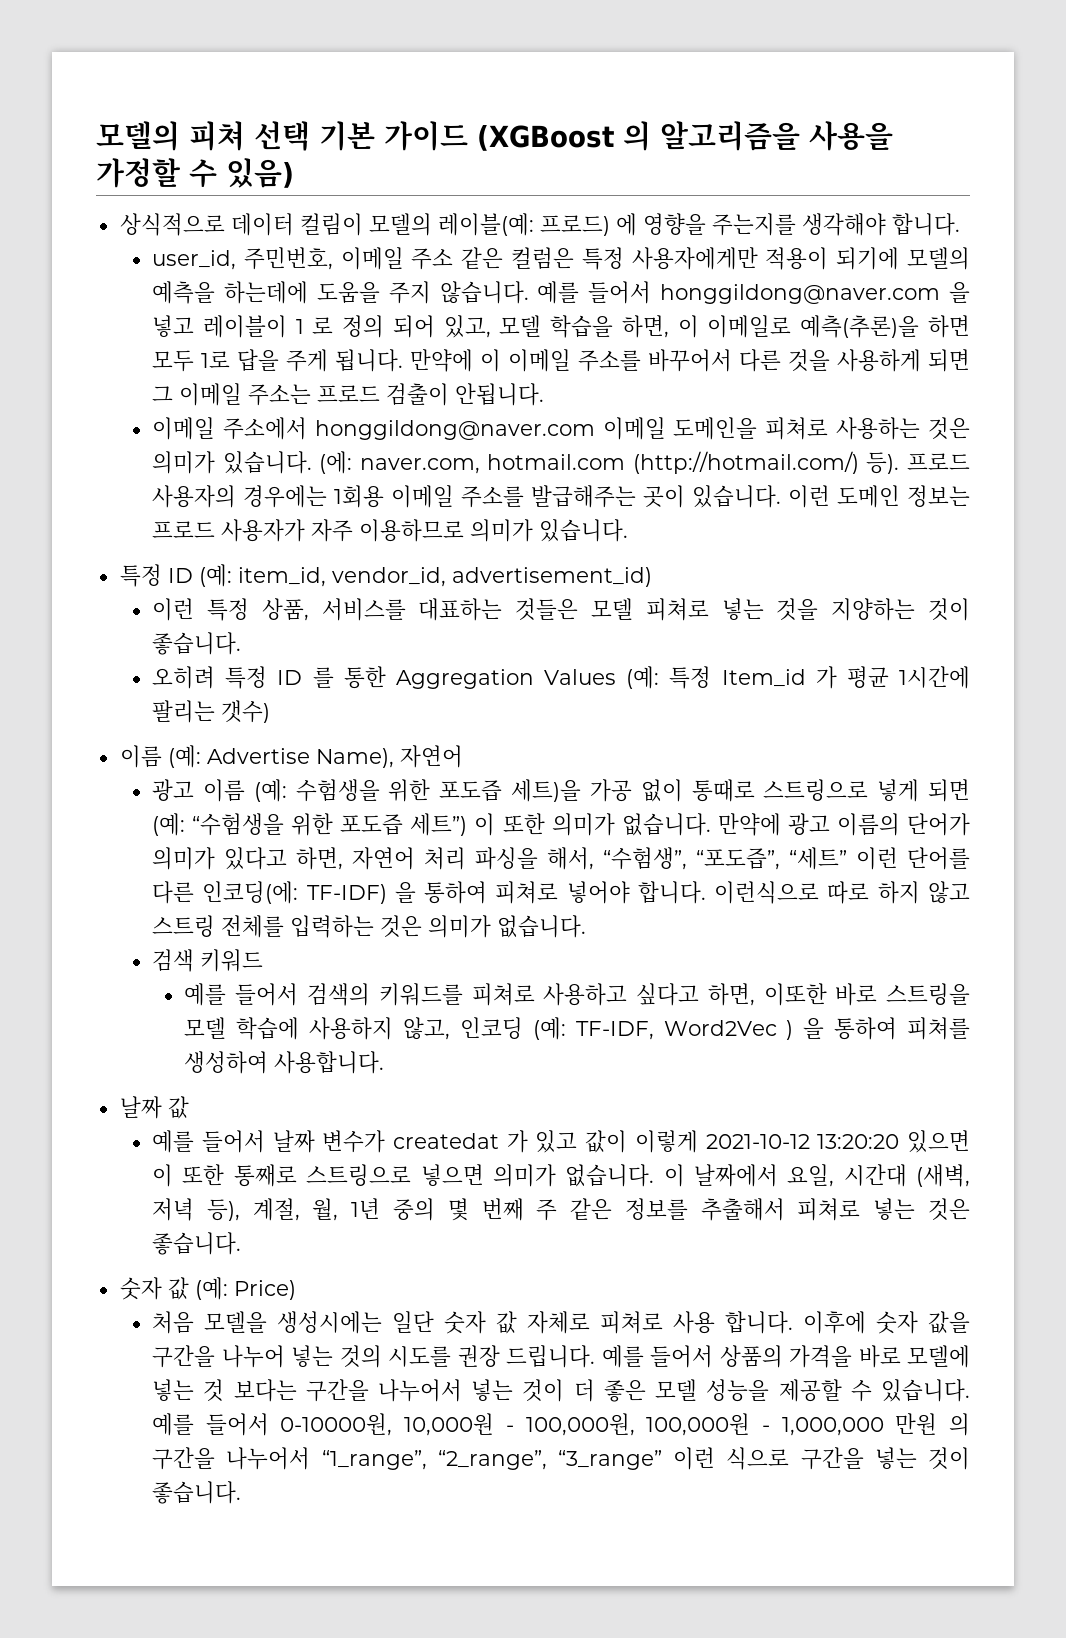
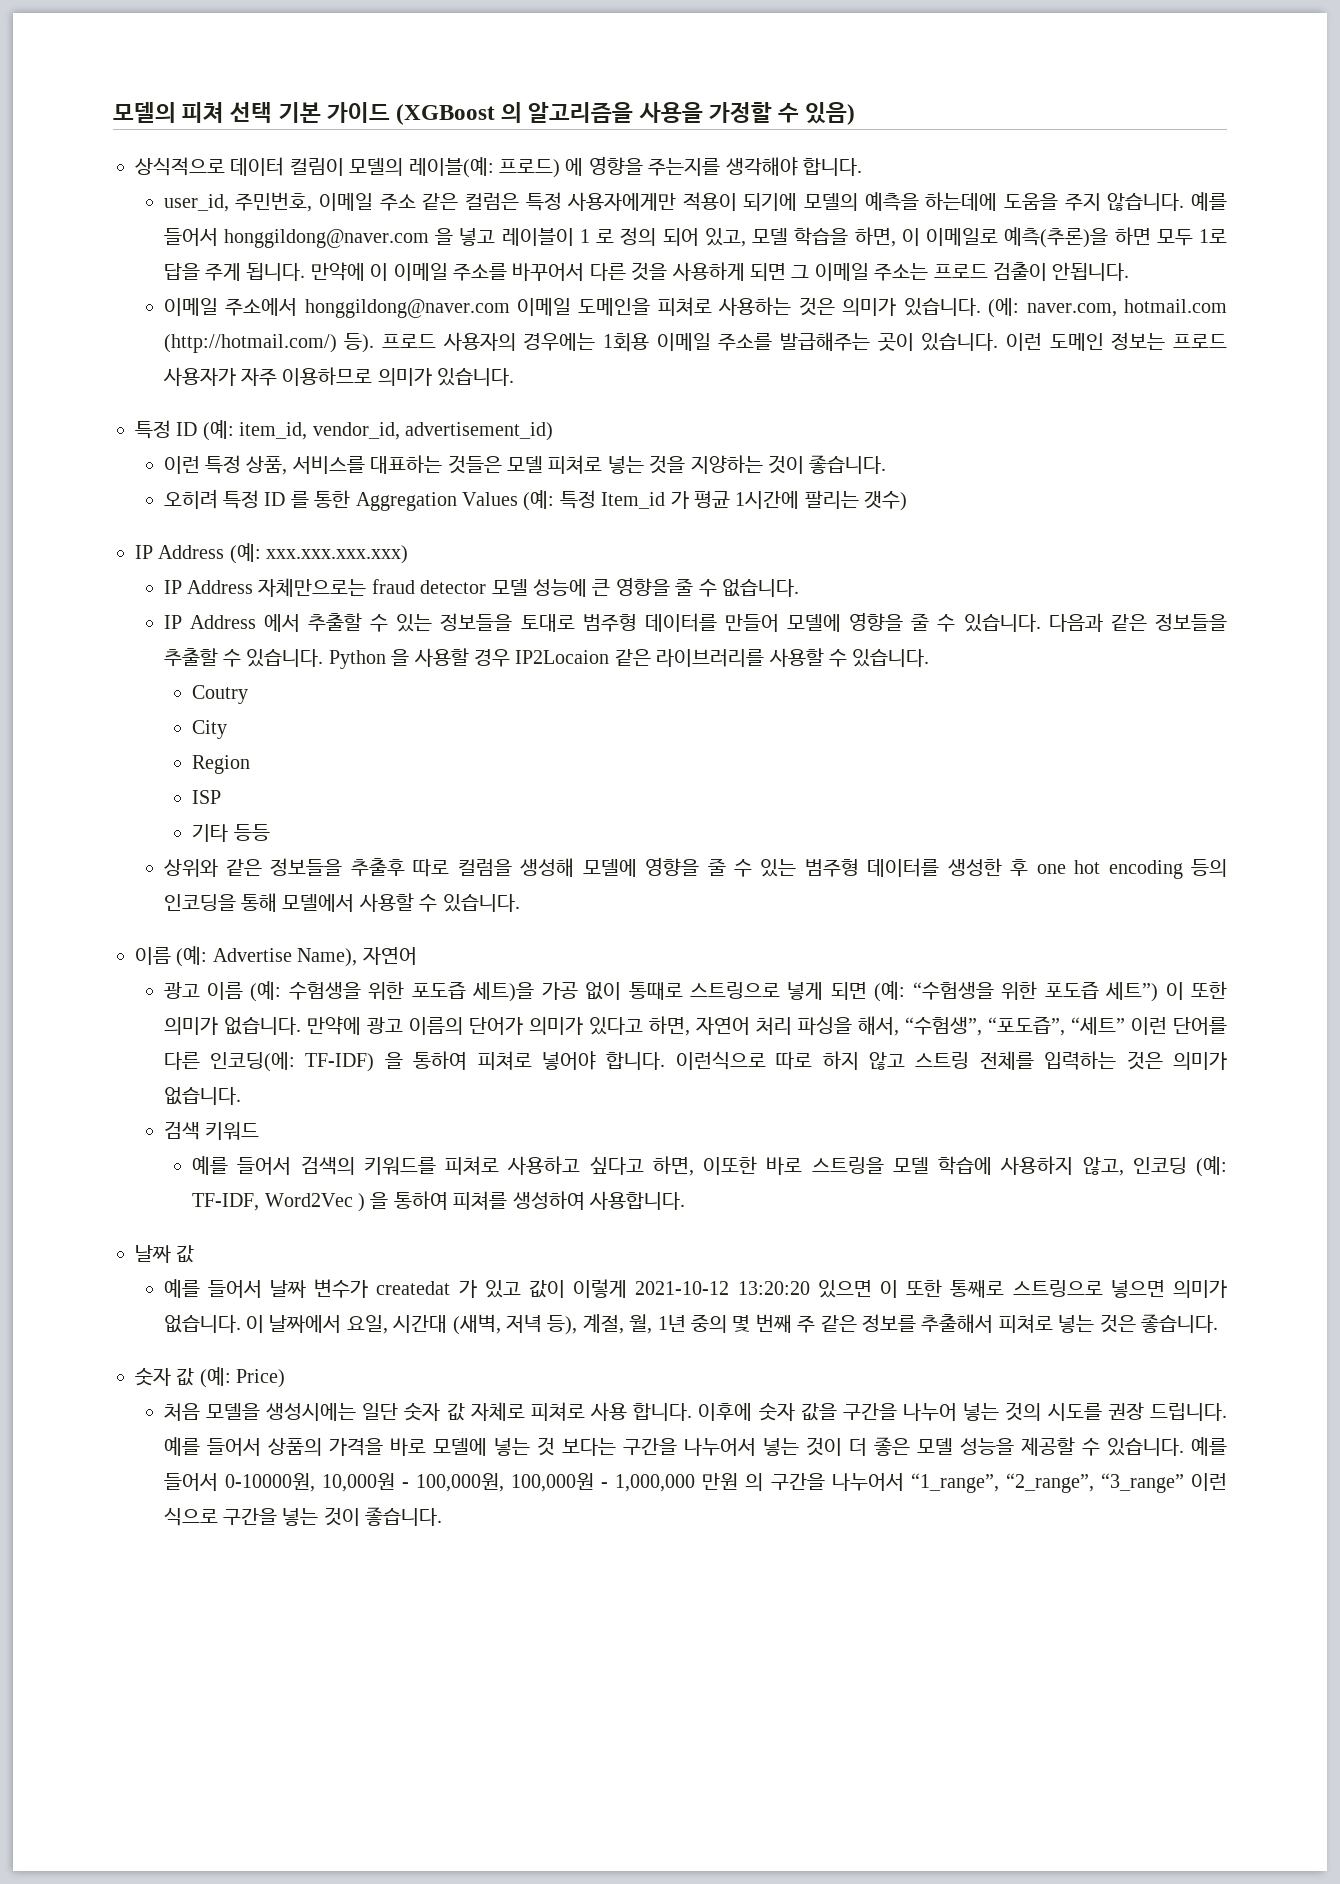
+ IP Address (예: xxx.xxx.xxx.xxx)
+ IP Address 자체만으로는 fraud detector 모델 성능에 큰 영향을 줄 수 없습니다.
+ IP Address 에서 추출할 수 있는 정보들을 토대로 범주형 데이터를 만들어 모델에 영향을 줄 수 있습니다. 다음과 같은 정보들을 추출할 수 있습니다. Python 을 사용할 경우 IP2Locaion 같은 라이브러리를 사용할 수 있습니다.
+ Coutry
+ City
+ Region
+ ISP
+ 기타 등등
+ 상위와 같은 정보들을 추출후 따로 컬럼을 생성해 모델에 영향을 줄 수 있는 범주형 데이터를 생성한 후 one hot encoding 등의 인코딩을 통해 모델에서 사용할 수 있습니다.

